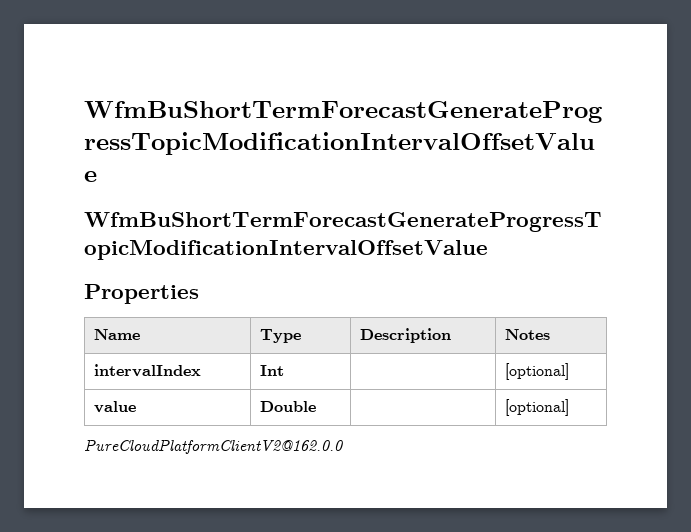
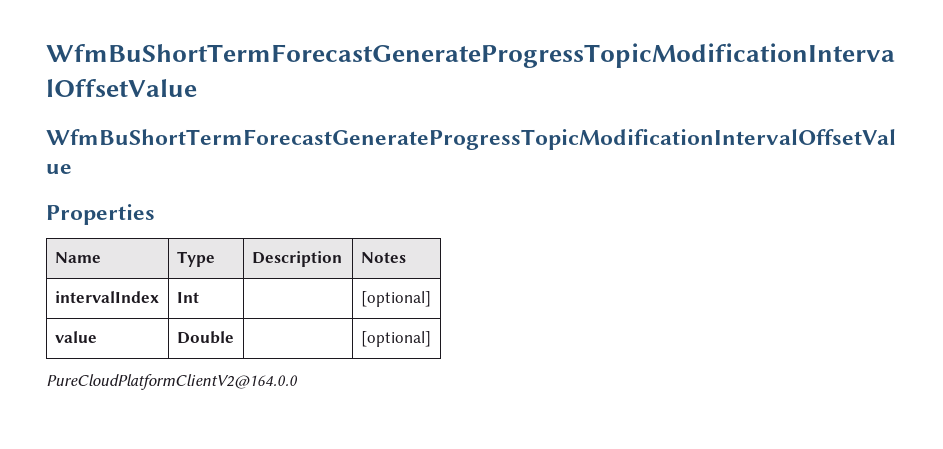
- PureCloudPlatformClientV2@162.0.0
+ PureCloudPlatformClientV2@164.0.0

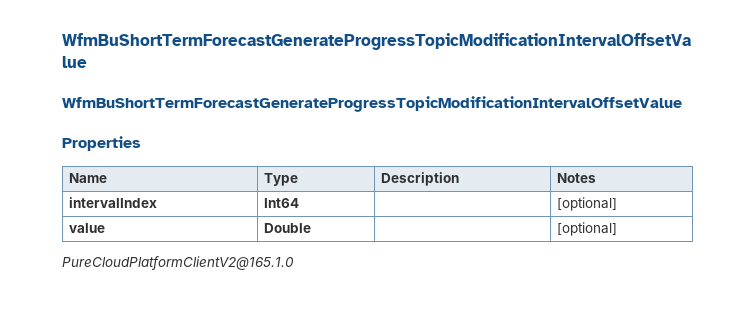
- intervalIndex | Int | | [optional]
+ intervalIndex | Int64 | | [optional]
- PureCloudPlatformClientV2@164.0.0
+ PureCloudPlatformClientV2@165.1.0

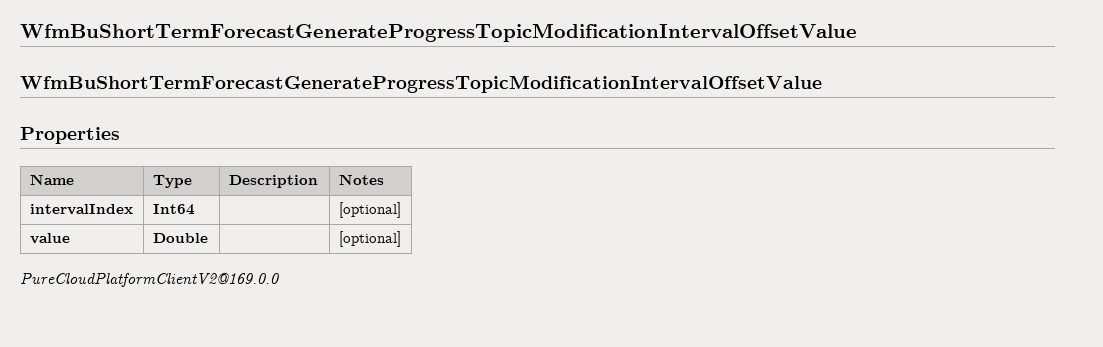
- PureCloudPlatformClientV2@165.1.0
+ PureCloudPlatformClientV2@169.0.0

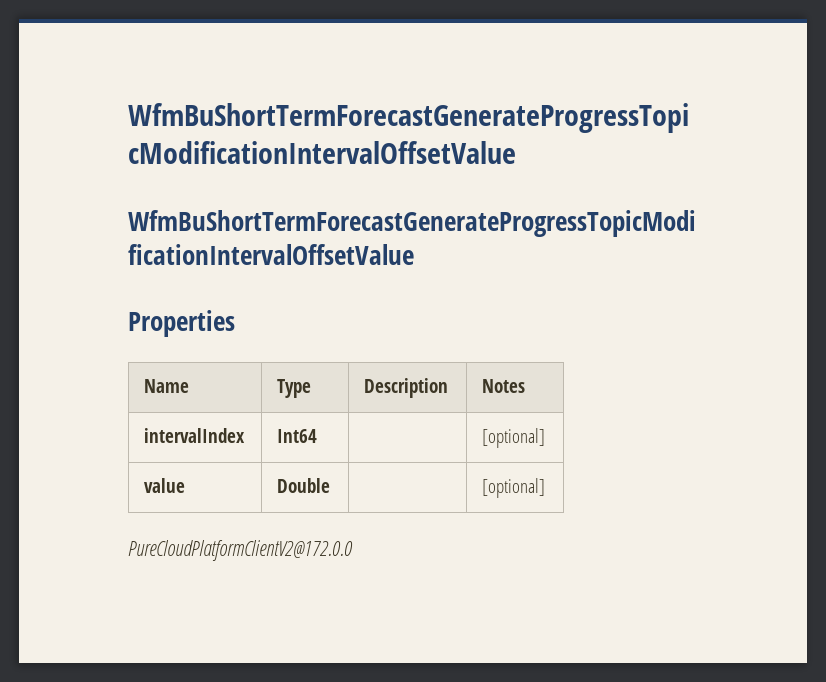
- PureCloudPlatformClientV2@169.0.0
+ PureCloudPlatformClientV2@172.0.0

